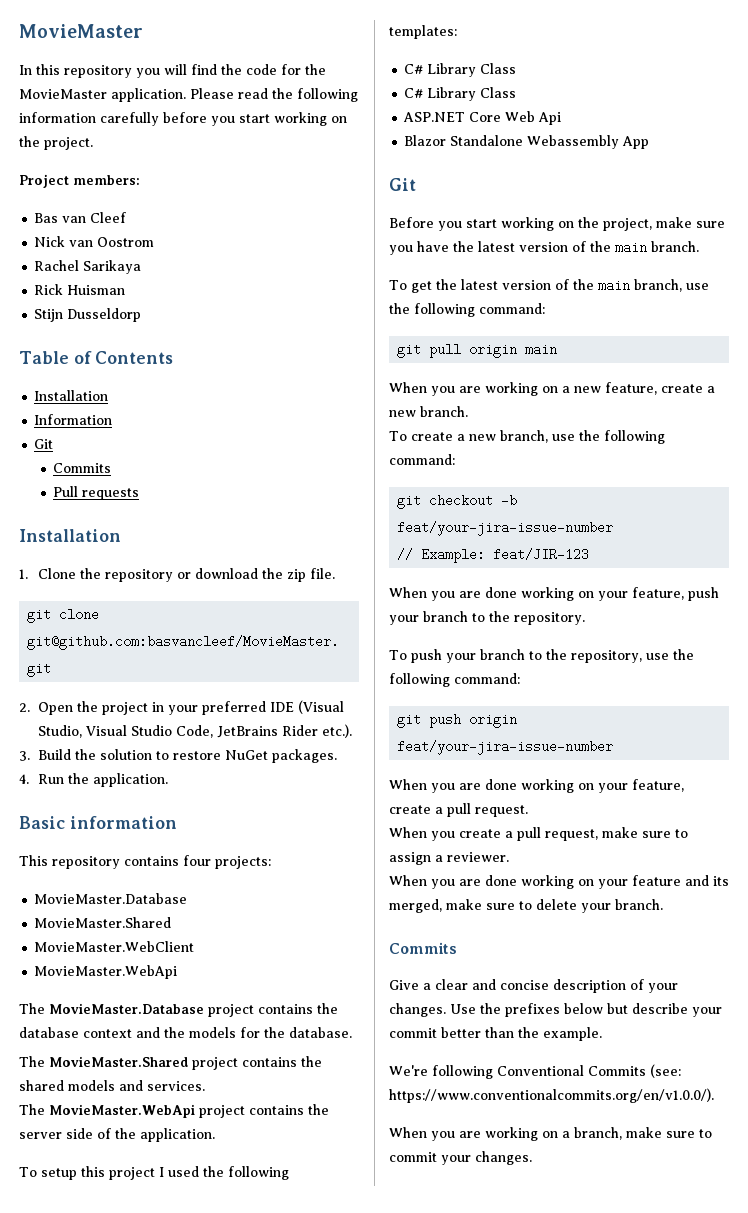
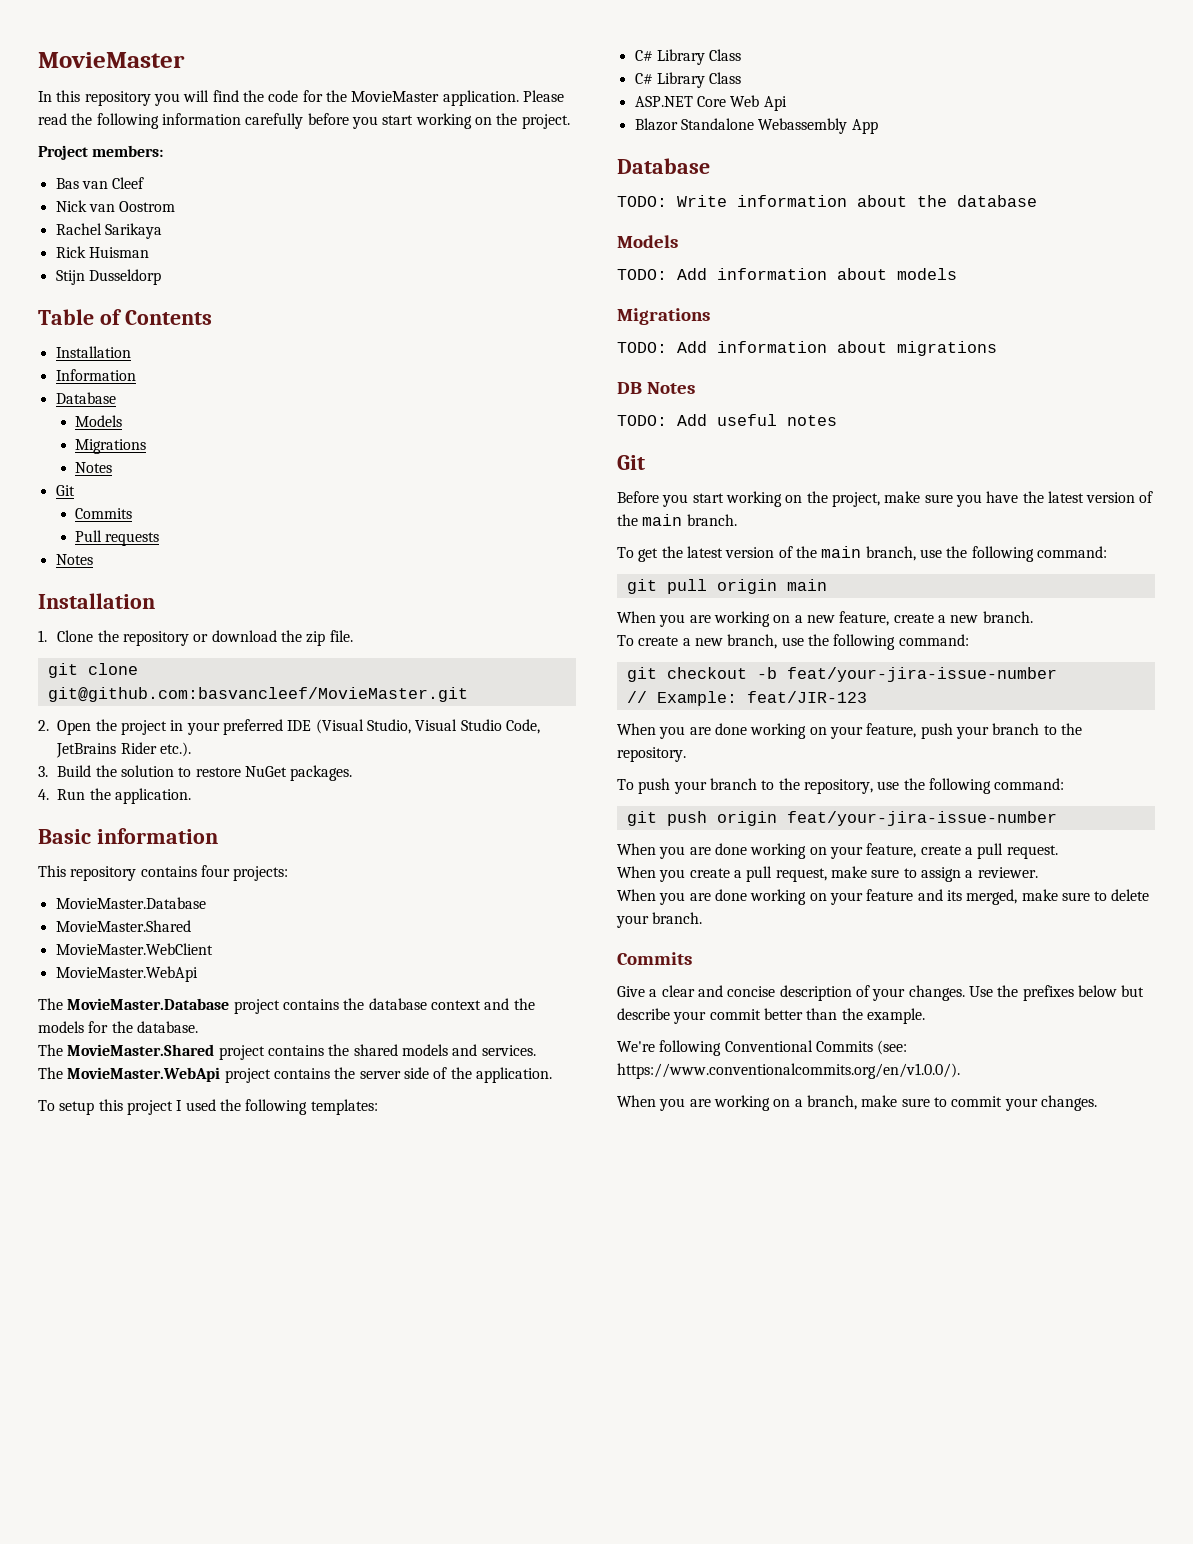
  Information
+ Database
+ Models
+ Migrations
+ Notes
  Pull requests
+ Notes
  Blazor Standalone Webassembly App
+ Database
+ TODO: Write information about the database
+ Models
+ TODO: Add information about models
+ Migrations
+ TODO: Add information about migrations
+ DB Notes
+ TODO: Add useful notes

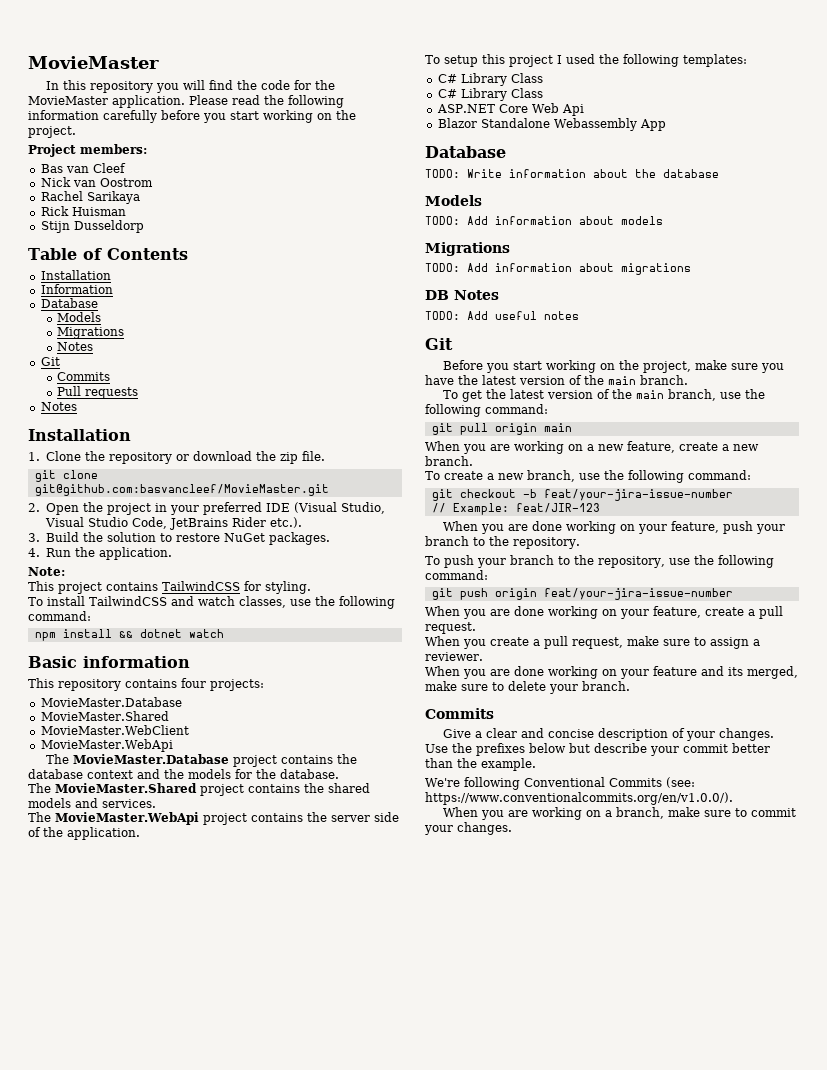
+ Note:
+ This project contains TailwindCSS for styling.
+ To install TailwindCSS and watch classes, use the following command:
+ npm install && dotnet watch

